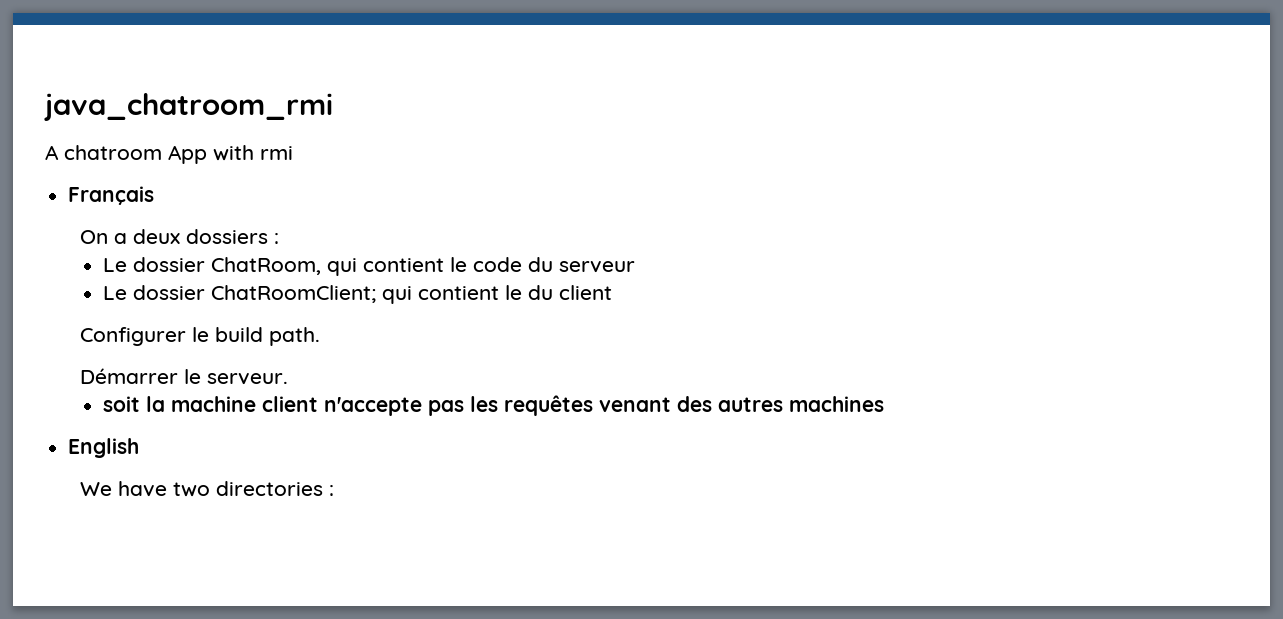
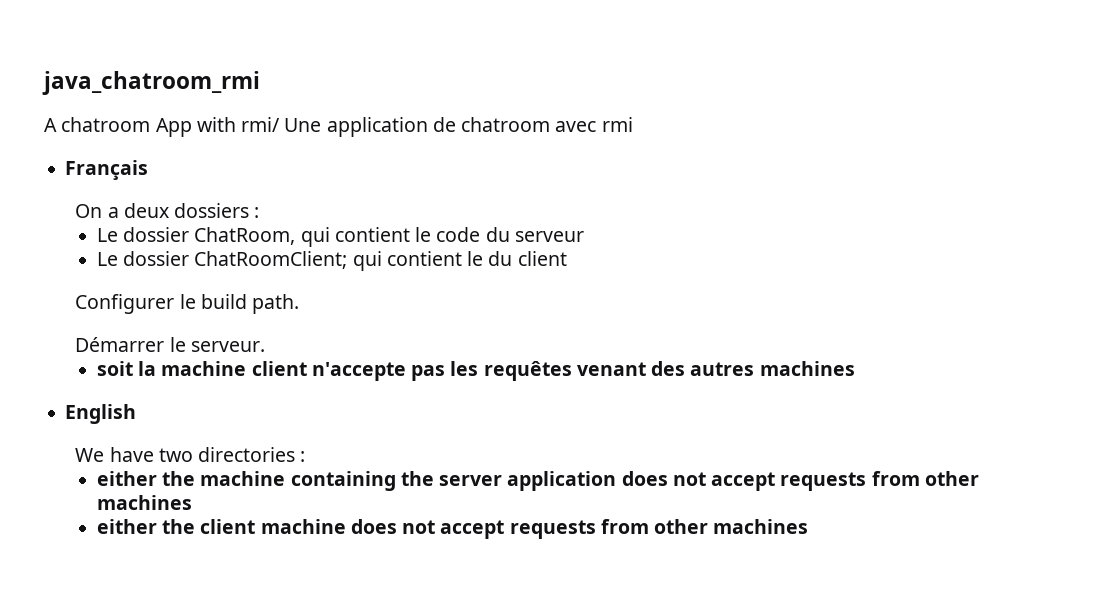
- A chatroom App with rmi
+ A chatroom App with rmi/ Une application de chatroom avec rmi
+ either the machine containing the server application does not accept requests from other machines
+ either the client machine does not accept requests from other machines

